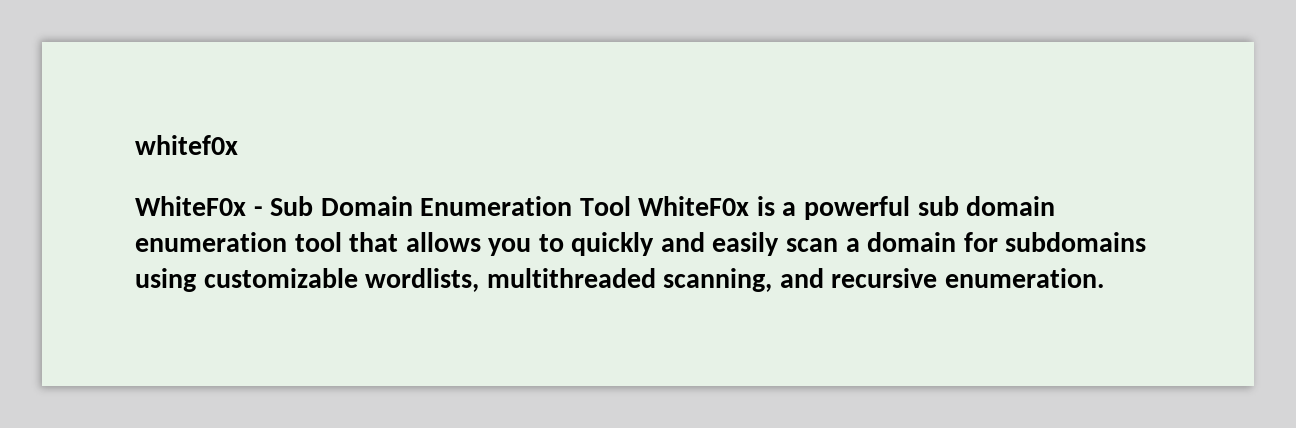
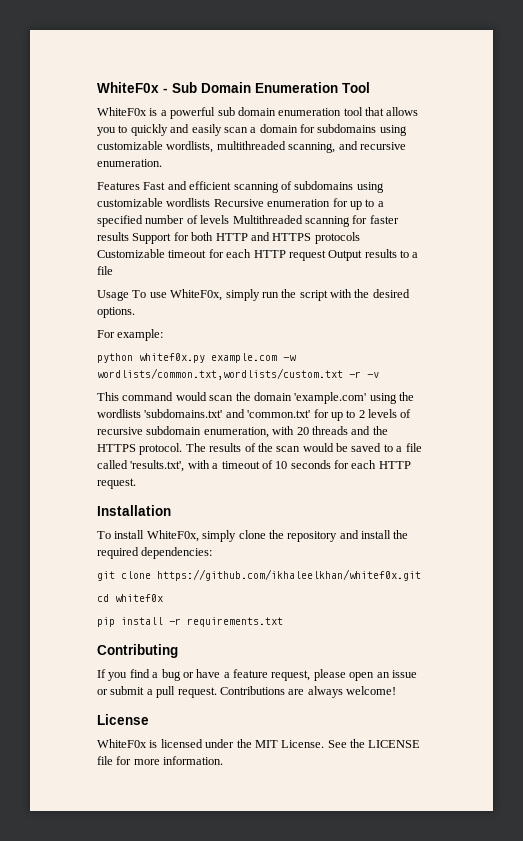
- whitef0x
- WhiteF0x - Sub Domain Enumeration Tool WhiteF0x is a powerful sub domain enumeration tool that allows you to quickly and easily scan a domain for subdomains using customizable wordlists, multithreaded scanning, and recursive enumeration.
+ WhiteF0x - Sub Domain Enumeration Tool
+ WhiteF0x is a powerful sub domain enumeration tool that allows you to quickly and easily scan a domain for subdomains using customizable wordlists, multithreaded scanning, and recursive enumeration.
+ Features Fast and efficient scanning of subdomains using customizable wordlists Recursive enumeration for up to a specified number of levels Multithreaded scanning for faster results Support for both HTTP and HTTPS protocols Customizable timeout for each HTTP request Output results to a file
+ Usage To use WhiteF0x, simply run the script with the desired options.
+ For example:
+ python whitef0x.py example.com -w wordlists/common.txt,wordlists/custom.txt -r -v
+ This command would scan the domain 'example.com' using the wordlists 'subdomains.txt' and 'common.txt' for up to 2 levels of recursive subdomain enumeration, with 20 threads and the HTTPS protocol. The results of the scan would be saved to a file called 'results.txt', with a timeout of 10 seconds for each HTTP request.
+ Installation
+ To install WhiteF0x, simply clone the repository and install the required dependencies:
+ git clone https://github.com/ikhaleelkhan/whitef0x.git
+ cd whitef0x
+ pip install -r requirements.txt
+ Contributing
+ If you find a bug or have a feature request, please open an issue or submit a pull request. Contributions are always welcome!
+ License
+ WhiteF0x is licensed under the MIT License. See the LICENSE file for more information.

